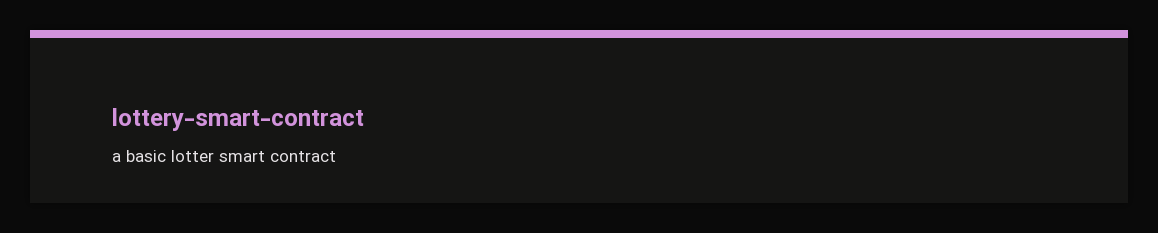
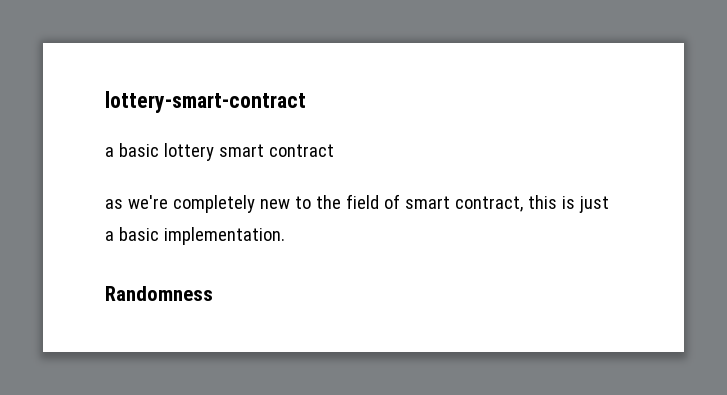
- a basic lotter smart contract
+ a basic lottery smart contract
+ as we're completely new to the field of smart contract, this is just a basic implementation.
+ Randomness

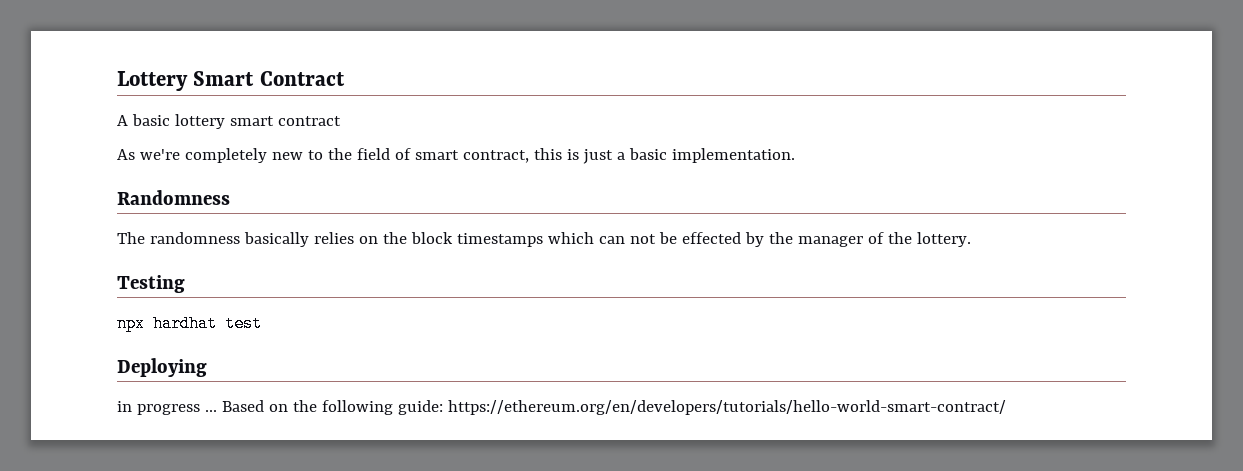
- lottery-smart-contract
- a basic lottery smart contract
+ Lottery Smart Contract
+ A basic lottery smart contract
- as we're completely new to the field of smart contract, this is just a basic implementation.
+ As we're completely new to the field of smart contract, this is just a basic implementation.
+ The randomness basically relies on the block timestamps which can not be effected by the manager of the lottery.
+ Testing
+ npx hardhat test
+ Deploying
+ in progress ... Based on the following guide: https://ethereum.org/en/developers/tutorials/hello-world-smart-contract/

